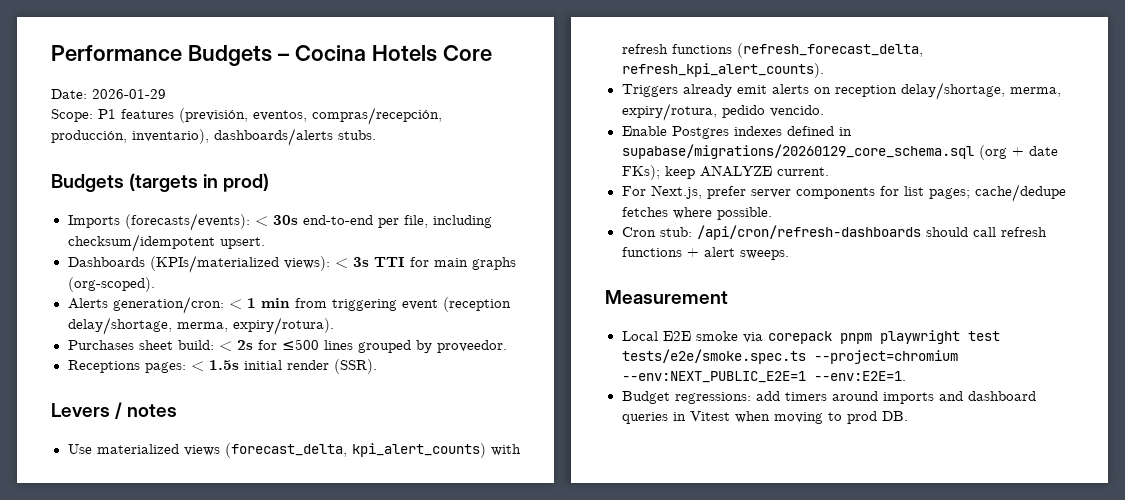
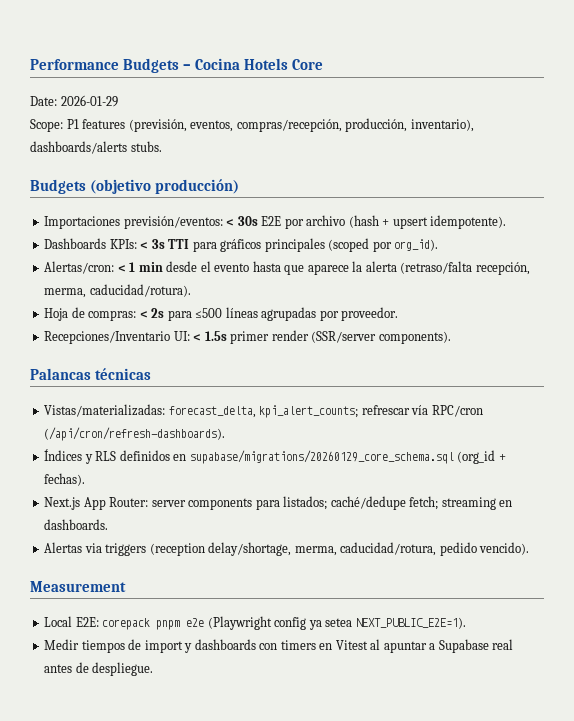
- Budgets (targets in prod)
- Imports (forecasts/events): < 30s end-to-end per file, including checksum/idempotent upsert.
+ Budgets (objetivo producción)
+ Importaciones previsión/eventos: < 30s E2E por archivo (hash + upsert idempotente).
- Dashboards (KPIs/materialized views): < 3s TTI for main graphs (org-scoped).
- Alerts generation/cron: < 1 min from triggering event (reception delay/shortage, merma, expiry/rotura).
- Purchases sheet build: < 2s for ≤500 lines grouped by proveedor.
- Receptions pages: < 1.5s initial render (SSR).
- Levers / notes
- Use materialized views (forecast_delta, kpi_alert_counts) with refresh functions (refresh_forecast_delta, refresh_kpi_alert_counts).
- Triggers already emit alerts on reception delay/shortage, merma, expiry/rotura, pedido vencido.
- Enable Postgres indexes defined in supabase/migrations/20260129_core_schema.sql (org + date FKs); keep ANALYZE current.
- For Next.js, prefer server components for list pages; cache/dedupe fetches where possible.
- Cron stub: /api/cron/refresh-dashboards should call refresh functions + alert sweeps.
+ Dashboards KPIs: < 3s TTI para gráficos principales (scoped por org_id).
+ Alertas/cron: < 1 min desde el evento hasta que aparece la alerta (retraso/falta recepción, merma, caducidad/rotura).
+ Hoja de compras: < 2s para ≤500 líneas agrupadas por proveedor.
+ Recepciones/Inventario UI: < 1.5s primer render (SSR/server components).
+ Palancas técnicas
+ Vistas/materializadas: forecast_delta, kpi_alert_counts; refrescar vía RPC/cron (/api/cron/refresh-dashboards).
+ Índices y RLS definidos en supabase/migrations/20260129_core_schema.sql (org_id + fechas).
+ Next.js App Router: server components para listados; caché/dedupe fetch; streaming en dashboards.
+ Alertas via triggers (reception delay/shortage, merma, caducidad/rotura, pedido vencido).
  Measurement
- Local E2E smoke via corepack pnpm playwright test tests/e2e/smoke.spec.ts --project=chromium --env:NEXT_PUBLIC_E2E=1 --env:E2E=1.
- Budget regressions: add timers around imports and dashboard queries in Vitest when moving to prod DB.
+ Local E2E: corepack pnpm e2e (Playwright config ya setea NEXT_PUBLIC_E2E=1).
+ Medir tiempos de import y dashboards con timers en Vitest al apuntar a Supabase real antes de despliegue.

